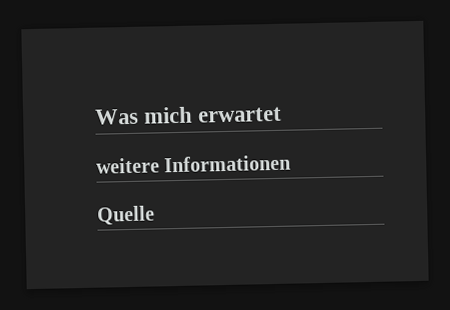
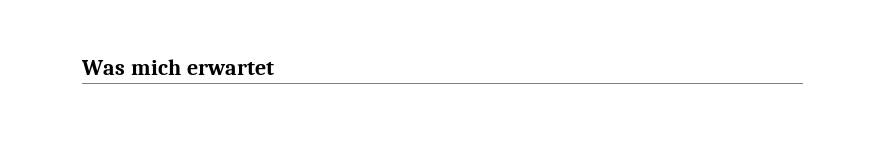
- weitere Informationen
- Quelle

